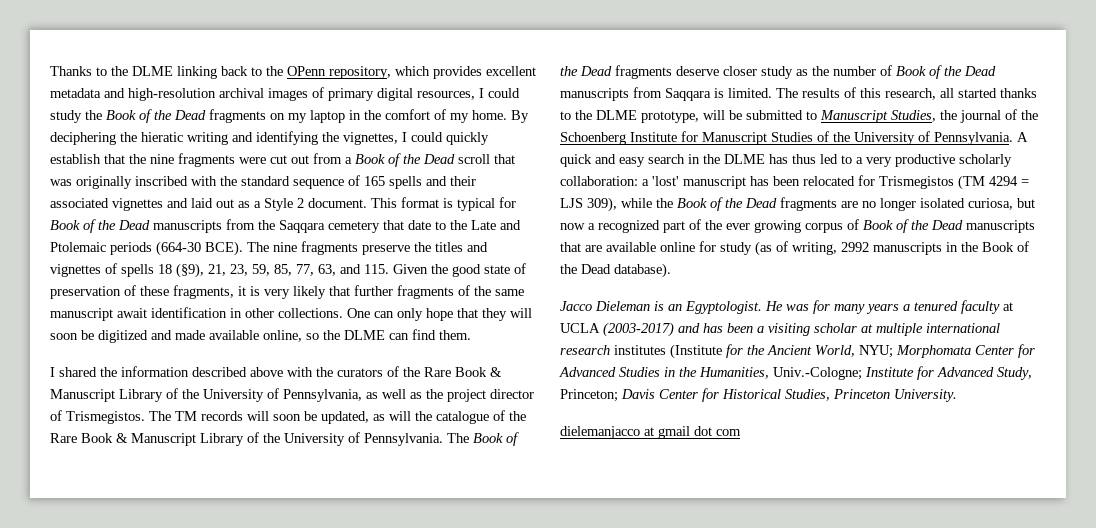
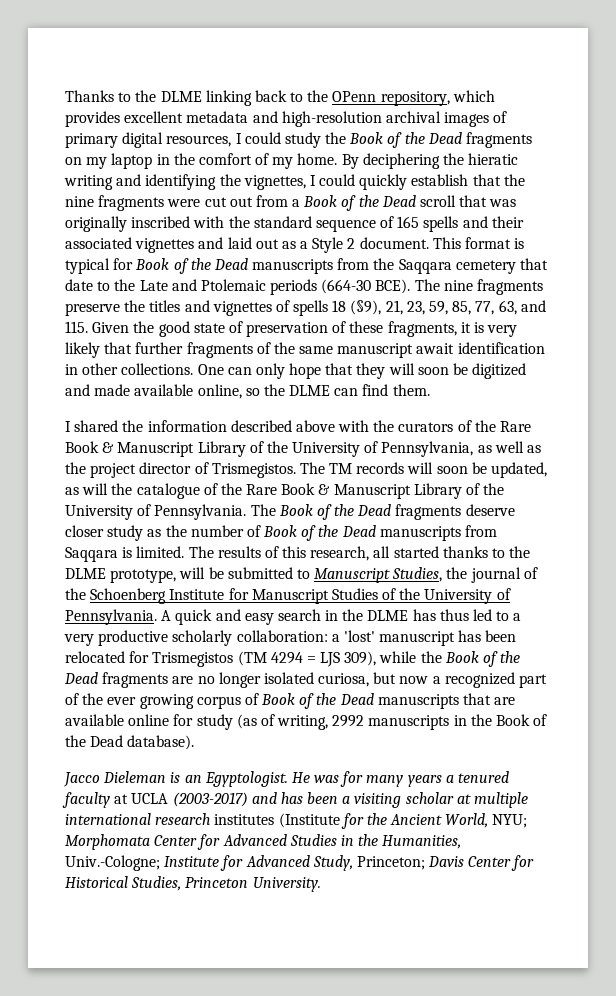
- dielemanjacco at gmail dot com

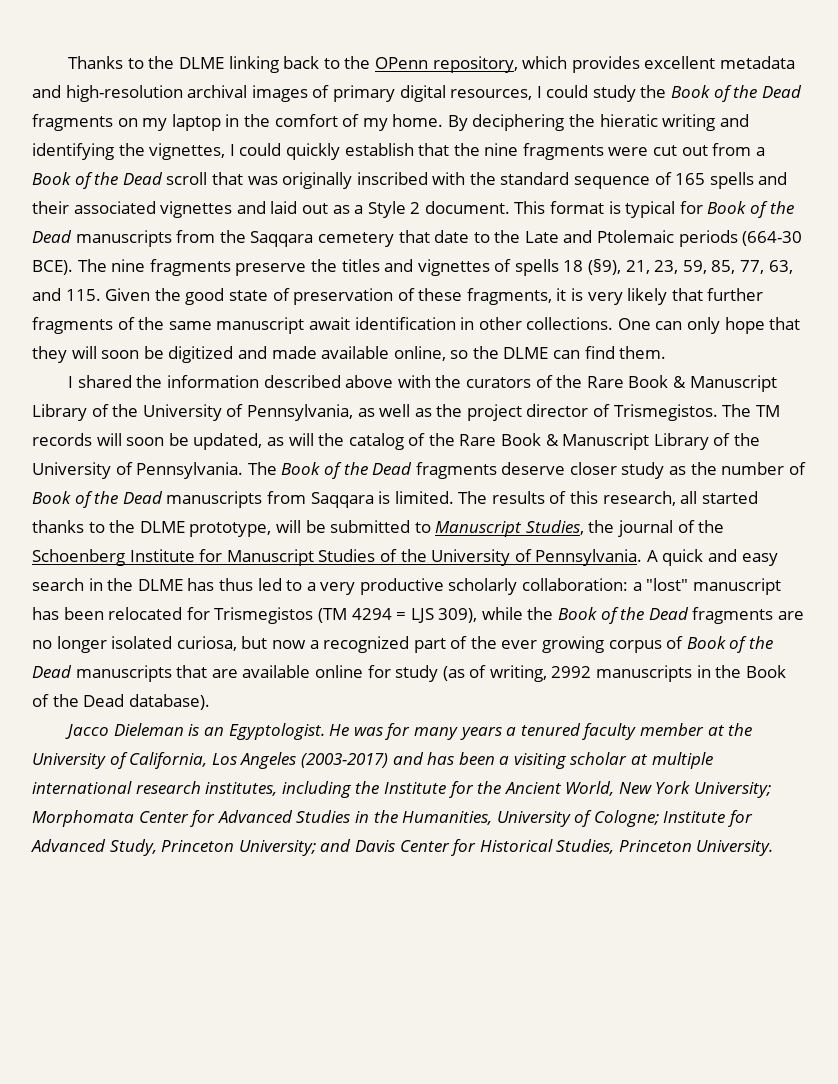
- The TM records will soon be updated, as will the catalogue of the Rare Book & Manuscript Library of the University of Pennsylvania.
+ The TM records will soon be updated, as will the catalog of the Rare Book & Manuscript Library of the University of Pennsylvania.
- a 'lost' manuscript has been relocated for Trismegistos (TM 4294 = LJS 309), while the Book of the Dead fragments are no longer isolated curiosa, but now a recognized part of the ever growing corpus of Book of the Dead manuscripts that are available online for study (as of writing, 2992 manuscripts in the Book of the Dead database).
+ a "lost" manuscript has been relocated for Trismegistos (TM 4294 = LJS 309), while the Book of the Dead fragments are no longer isolated curiosa, but now a recognized part of the ever growing corpus of Book of the Dead manuscripts that are available online for study (as of writing, 2992 manuscripts in the Book of the Dead database).
- He was for many years a tenured faculty at UCLA (2003-2017) and has been a visiting scholar at multiple international research institutes (Institute for the Ancient World, NYU; Morphomata Center for Advanced Studies in the Humanities, Univ.-Cologne; Institute for Advanced Study, Princeton; Davis Center for Historical Studies, Princeton University.
+ He was for many years a tenured faculty member at the University of California, Los Angeles (2003-2017) and has been a visiting scholar at multiple international research institutes, including the Institute for the Ancient World, New York University; Morphomata Center for Advanced Studies in the Humanities, University of Cologne; Institute for Advanced Study, Princeton University; and Davis Center for Historical Studies, Princeton University.

